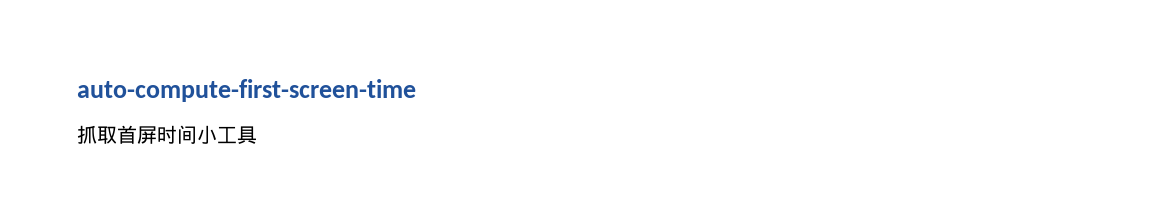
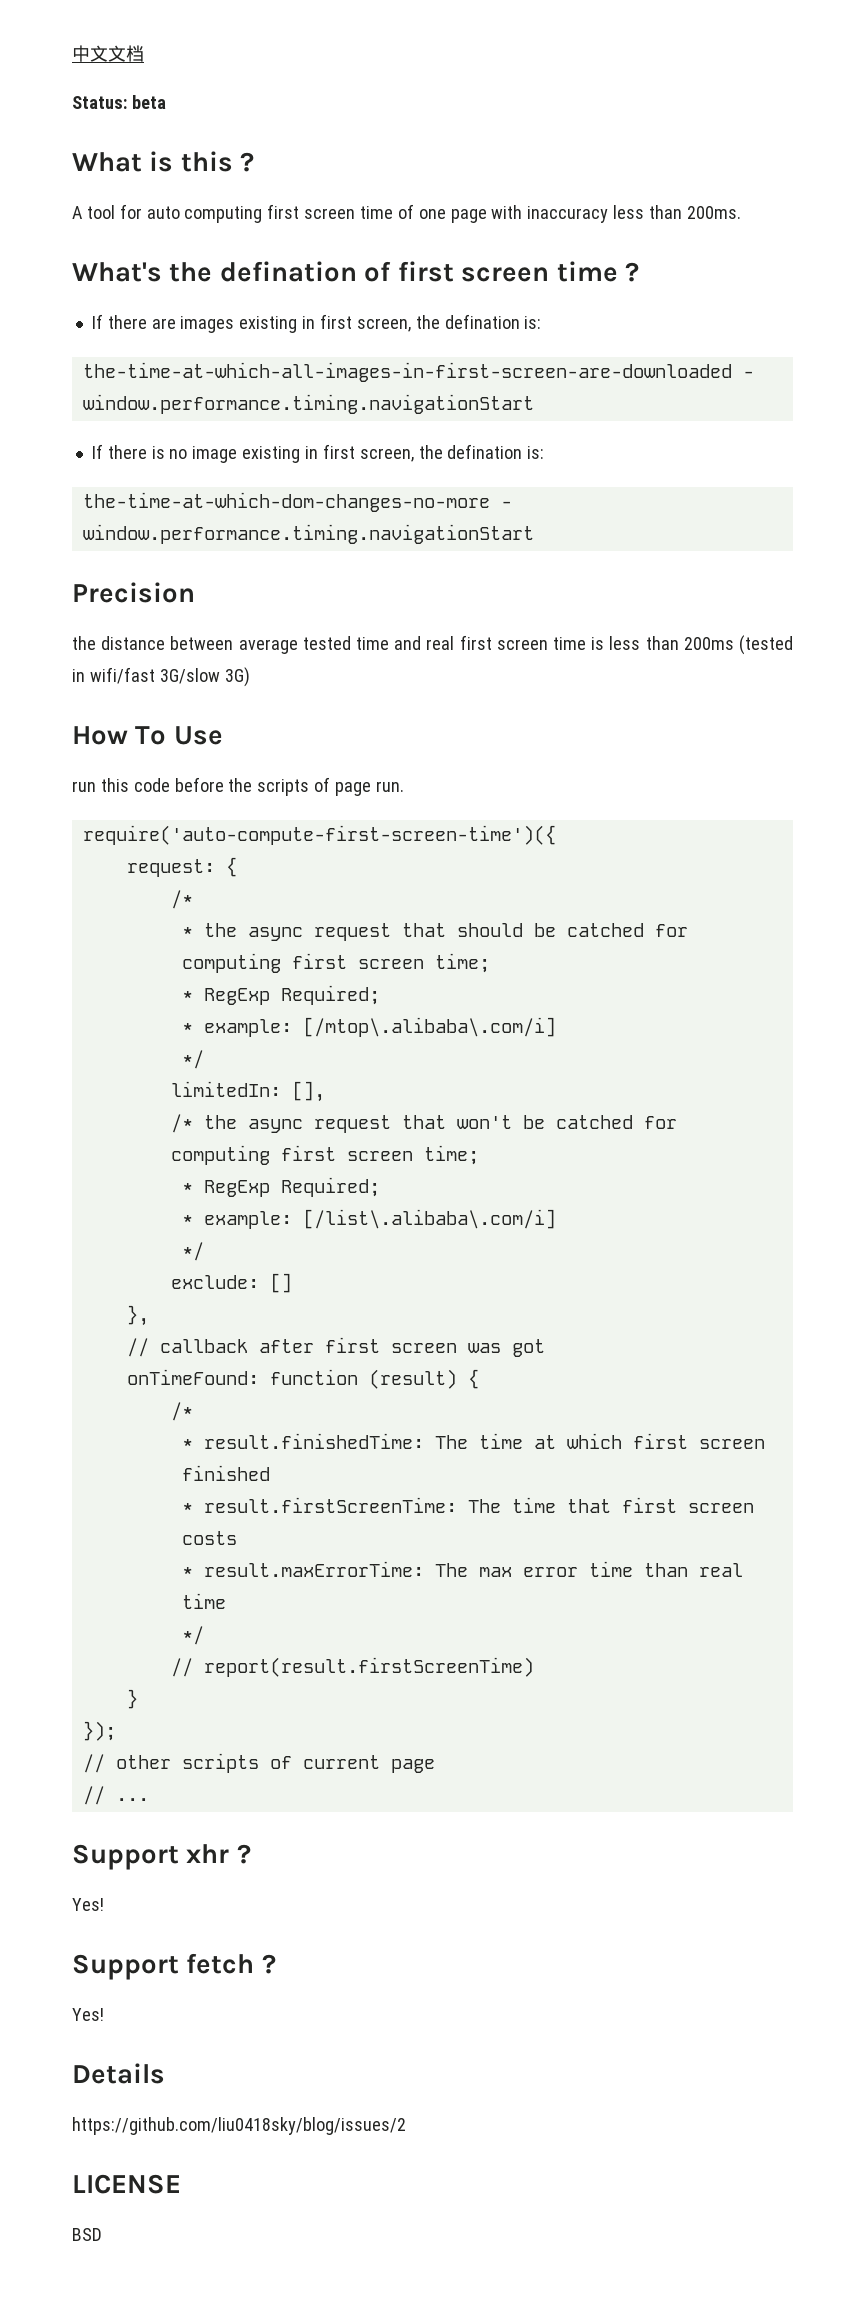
- auto-compute-first-screen-time
- 抓取首屏时间小工具
+ 中文文档
+ Status: beta
+ What is this ?
+ A tool for auto computing first screen time of one page with inaccuracy less than 200ms.
+ What's the defination of first screen time ?
+ If there are images existing in first screen, the defination is:
+ the-time-at-which-all-images-in-first-screen-are-downloaded - window.performance.timing.navigationStart
+ If there is no image existing in first screen, the defination is:
+ the-time-at-which-dom-changes-no-more - window.performance.timing.navigationStart
+ Precision
+ the distance between average tested time and real first screen time is less than 200ms (tested in wifi/fast 3G/slow 3G)
+ How To Use
+ run this code before the scripts of page run.
+ require('auto-compute-first-screen-time')({
+ request: {
+ /*
+ * the async request that should be catched for computing first screen time;
+ * RegExp Required;
+ * example: [/mtop\.alibaba\.com/i]
+ */
+ limitedIn: [],
+ /* the async request that won't be catched for computing first screen time;
+ * RegExp Required;
+ * example: [/list\.alibaba\.com/i]
+ */
+ exclude: []
+ },
+ // callback after first screen was got
+ onTimeFound: function (result) {
+ /*
+ * result.finishedTime: The time at which first screen finished
+ * result.firstScreenTime: The time that first screen costs
+ * result.maxErrorTime: The max error time than real time
+ */
+ // report(result.firstScreenTime)
+ }
+ });
+ // other scripts of current page
+ // ...
+ Support xhr ?
+ Yes!
+ Support fetch ?
+ Yes!
+ Details
+ https://github.com/liu0418sky/blog/issues/2
+ LICENSE
+ BSD

